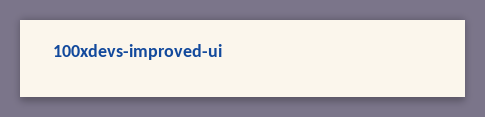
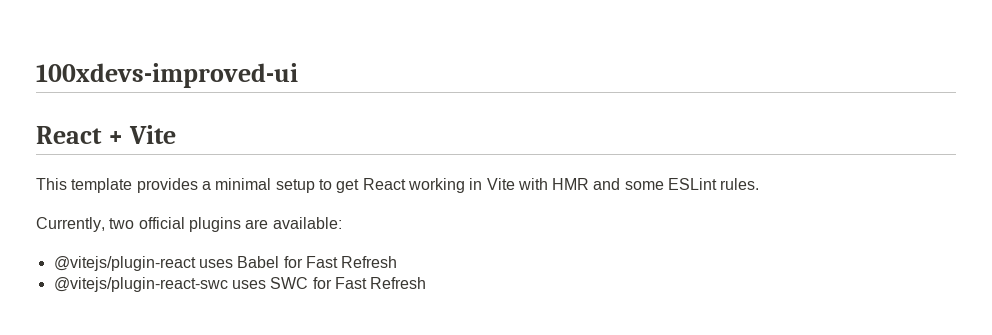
+ React + Vite
+ This template provides a minimal setup to get React working in Vite with HMR and some ESLint rules.
+ Currently, two official plugins are available:
+ @vitejs/plugin-react uses Babel for Fast Refresh
+ @vitejs/plugin-react-swc uses SWC for Fast Refresh

